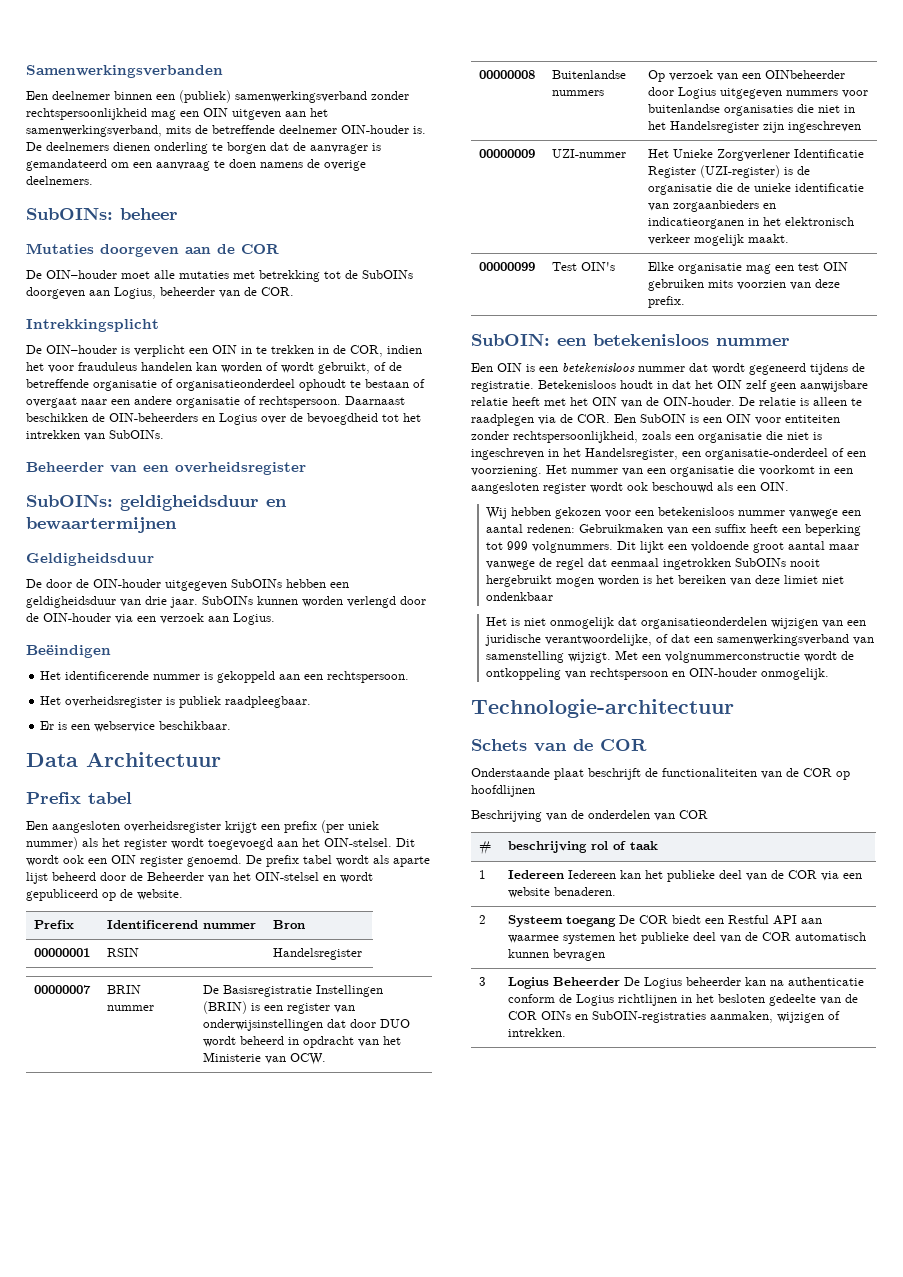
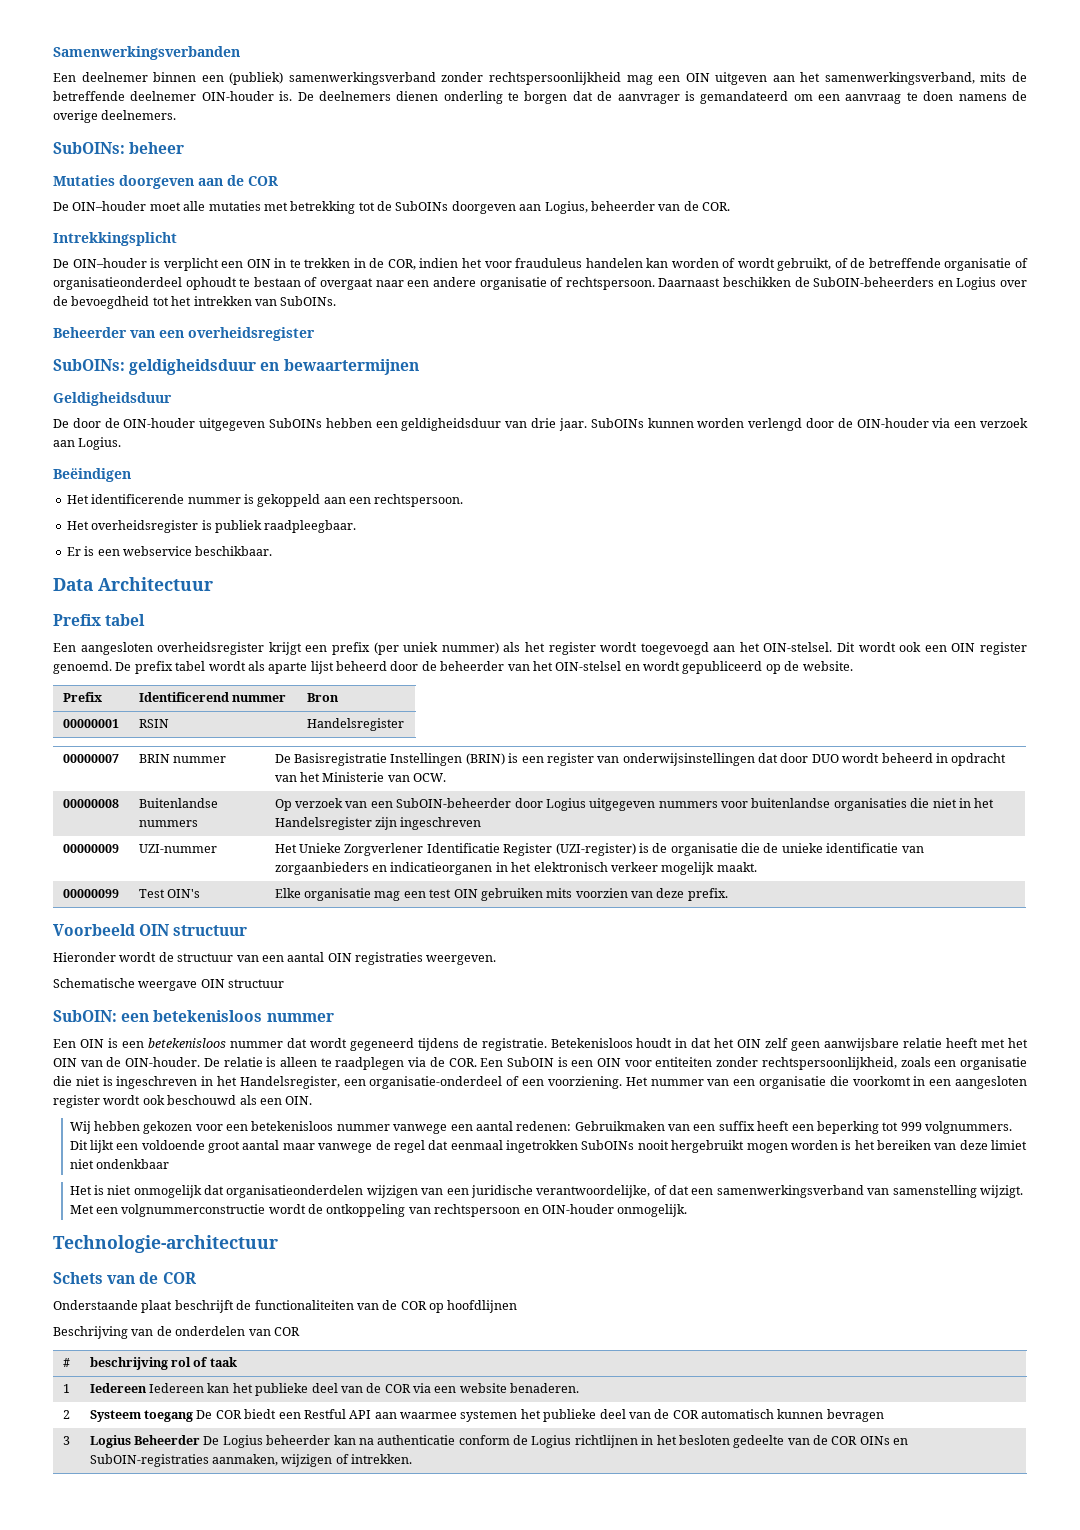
- Daarnaast beschikken de OIN-beheerders en Logius over de bevoegdheid tot het intrekken van SubOINs.
+ Daarnaast beschikken de SubOIN-beheerders en Logius over de bevoegdheid tot het intrekken van SubOINs.
- De prefix tabel wordt als aparte lijst beheerd door de Beheerder van het OIN-stelsel en wordt gepubliceerd op de website.
+ De prefix tabel wordt als aparte lijst beheerd door de beheerder van het OIN-stelsel en wordt gepubliceerd op de website.
- 00000008 | Buitenlandse nummers | Op verzoek van een OINbeheerder door Logius uitgegeven nummers voor buitenlandse organisaties die niet in het Handelsregister zijn ingeschreven
+ 00000008 | Buitenlandse nummers | Op verzoek van een SubOIN-beheerder door Logius uitgegeven nummers voor buitenlandse organisaties die niet in het Handelsregister zijn ingeschreven
+ Voorbeeld OIN structuur
+ Hieronder wordt de structuur van een aantal OIN registraties weergeven.
+ Schematische weergave OIN structuur

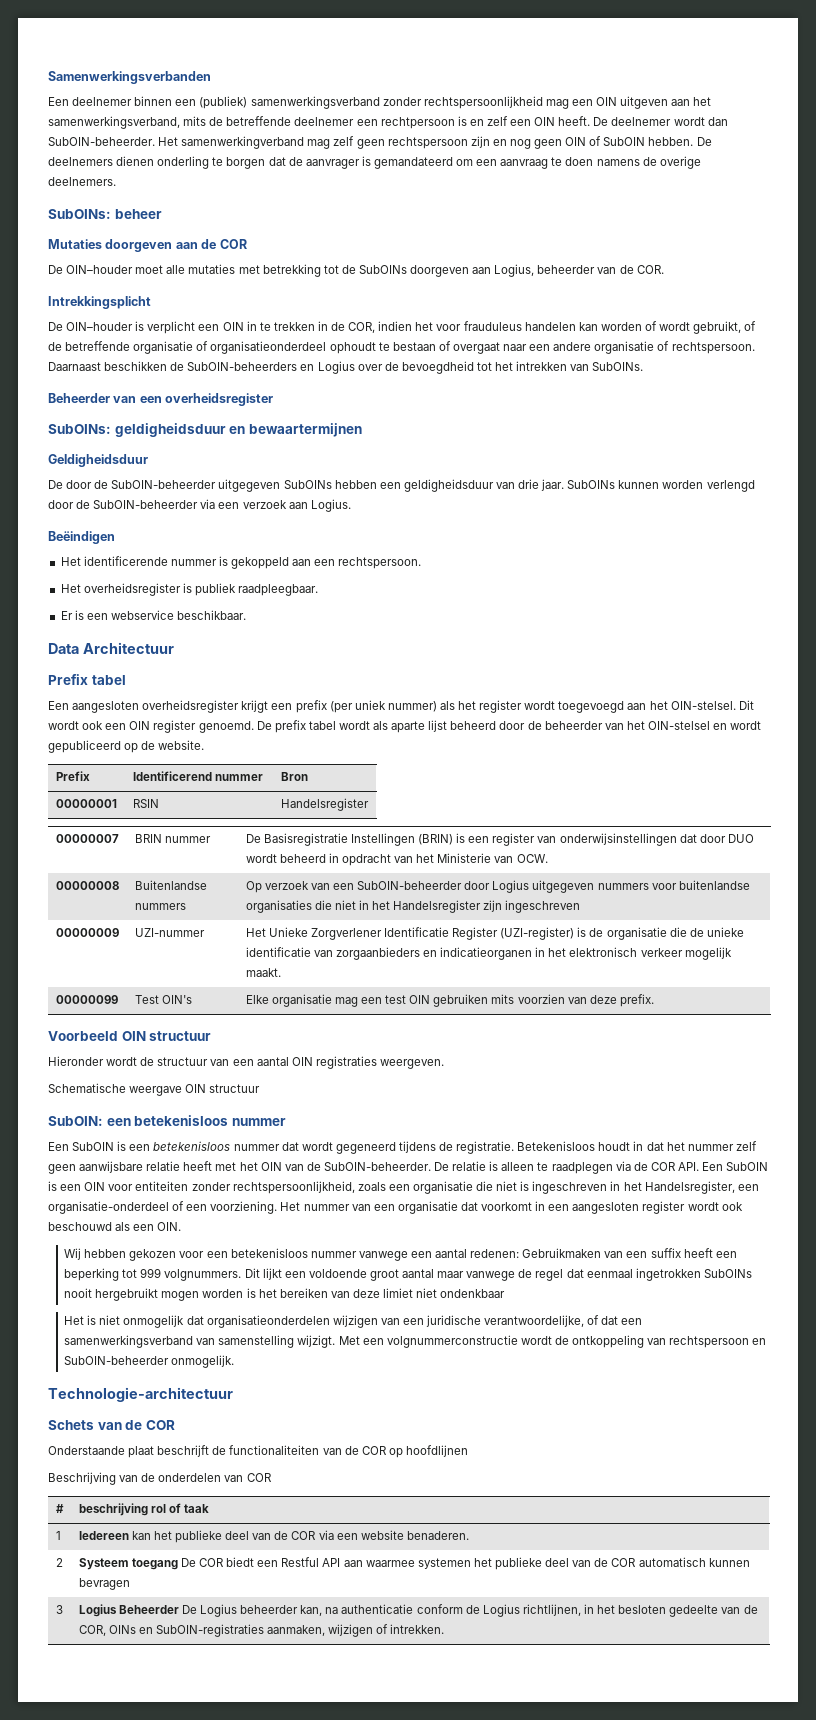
- Een deelnemer binnen een (publiek) samenwerkingsverband zonder rechtspersoonlijkheid mag een OIN uitgeven aan het samenwerkingsverband, mits de betreffende deelnemer OIN-houder is.
+ Een deelnemer binnen een (publiek) samenwerkingsverband zonder rechtspersoonlijkheid mag een OIN uitgeven aan het samenwerkingsverband, mits de betreffende deelnemer een rechtpersoon is en zelf een OIN heeft. De deelnemer wordt dan SubOIN-beheerder. Het samenwerkingverband mag zelf geen rechtspersoon zijn en nog geen OIN of SubOIN hebben.
- De door de OIN-houder uitgegeven SubOINs hebben een geldigheidsduur van drie jaar.
+ De door de SubOIN-beheerder uitgegeven SubOINs hebben een geldigheidsduur van drie jaar.
- SubOINs kunnen worden verlengd door de OIN-houder via een verzoek aan Logius.
+ SubOINs kunnen worden verlengd door de SubOIN-beheerder via een verzoek aan Logius.
- Een OIN is een betekenisloos nummer dat wordt gegeneerd tijdens de registratie.
+ Een SubOIN is een betekenisloos nummer dat wordt gegeneerd tijdens de registratie.
- Betekenisloos houdt in dat het OIN zelf geen aanwijsbare relatie heeft met het OIN van de OIN-houder.
+ Betekenisloos houdt in dat het nummer zelf geen aanwijsbare relatie heeft met het OIN van de SubOIN-beheerder.
- De relatie is alleen te raadplegen via de COR. Een SubOIN is een OIN voor entiteiten zonder rechtspersoonlijkheid, zoals een organisatie die niet is ingeschreven in het Handelsregister, een organisatie-onderdeel of een voorziening.
+ De relatie is alleen te raadplegen via de COR API. Een SubOIN is een OIN voor entiteiten zonder rechtspersoonlijkheid, zoals een organisatie die niet is ingeschreven in het Handelsregister, een organisatie-onderdeel of een voorziening.
- Het nummer van een organisatie die voorkomt in een aangesloten register wordt ook beschouwd als een OIN.
+ Het nummer van een organisatie dat voorkomt in een aangesloten register wordt ook beschouwd als een OIN.
- Met een volgnummerconstructie wordt de ontkoppeling van rechtspersoon en OIN-houder onmogelijk.
+ Met een volgnummerconstructie wordt de ontkoppeling van rechtspersoon en SubOIN-beheerder onmogelijk.
- 1 | Iedereen Iedereen kan het publieke deel van de COR via een website benaderen.
+ 1 | Iedereen kan het publieke deel van de COR via een website benaderen.
- 3 | Logius Beheerder De Logius beheerder kan na authenticatie conform de Logius richtlijnen in het besloten gedeelte van de COR OINs en SubOIN-registraties aanmaken, wijzigen of intrekken.
+ 3 | Logius Beheerder De Logius beheerder kan, na authenticatie conform de Logius richtlijnen, in het besloten gedeelte van de COR, OINs en SubOIN-registraties aanmaken, wijzigen of intrekken.

